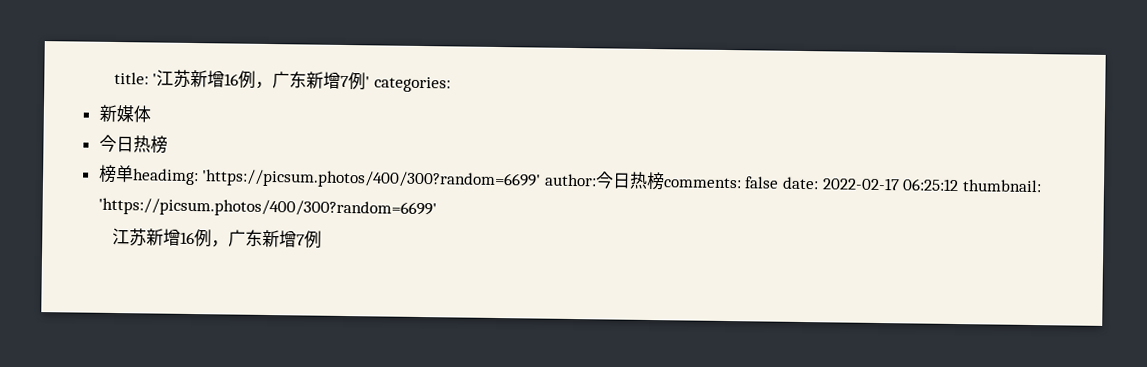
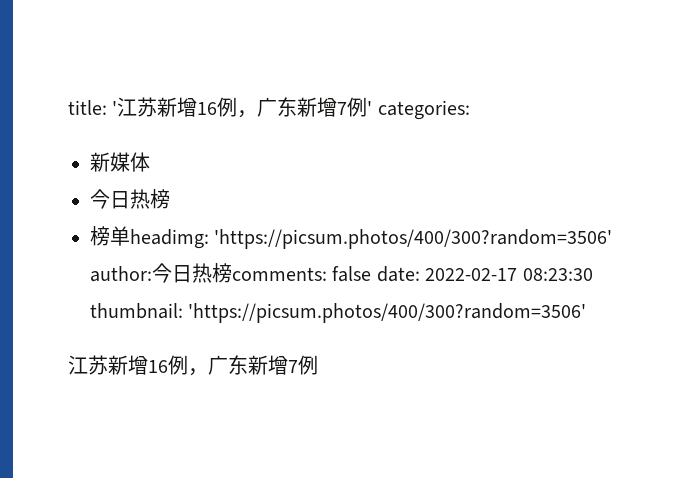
- 榜单headimg: 'https://picsum.photos/400/300?random=6699' author:今日热榜comments: false date: 2022-02-17 06:25:12 thumbnail: 'https://picsum.photos/400/300?random=6699'
+ 榜单headimg: 'https://picsum.photos/400/300?random=3506' author:今日热榜comments: false date: 2022-02-17 08:23:30 thumbnail: 'https://picsum.photos/400/300?random=3506'

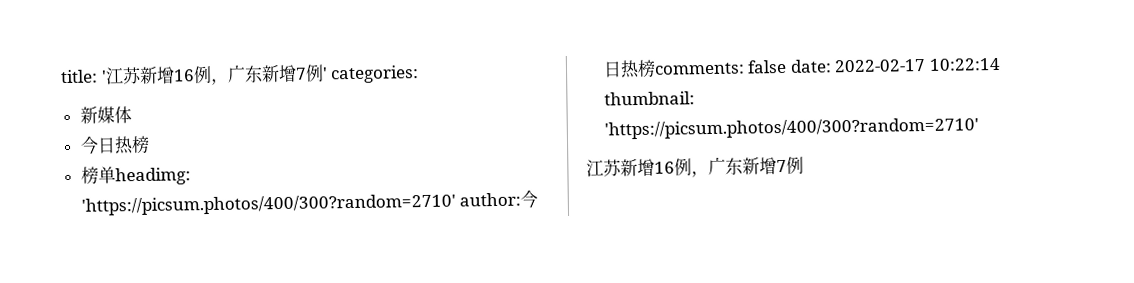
- 榜单headimg: 'https://picsum.photos/400/300?random=3506' author:今日热榜comments: false date: 2022-02-17 08:23:30 thumbnail: 'https://picsum.photos/400/300?random=3506'
+ 榜单headimg: 'https://picsum.photos/400/300?random=2710' author:今日热榜comments: false date: 2022-02-17 10:22:14 thumbnail: 'https://picsum.photos/400/300?random=2710'

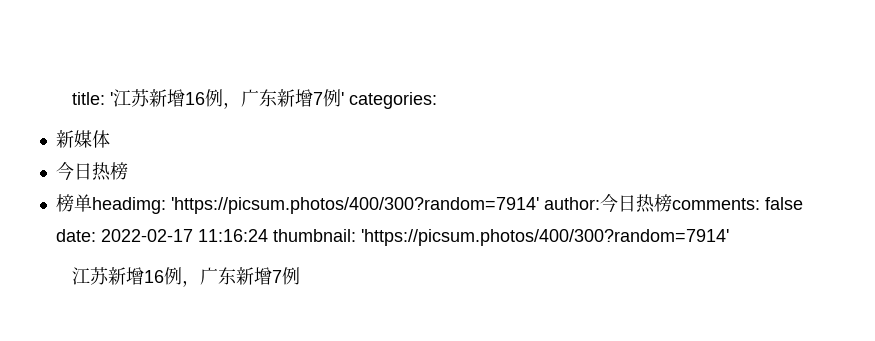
- 榜单headimg: 'https://picsum.photos/400/300?random=2710' author:今日热榜comments: false date: 2022-02-17 10:22:14 thumbnail: 'https://picsum.photos/400/300?random=2710'
+ 榜单headimg: 'https://picsum.photos/400/300?random=7914' author:今日热榜comments: false date: 2022-02-17 11:16:24 thumbnail: 'https://picsum.photos/400/300?random=7914'

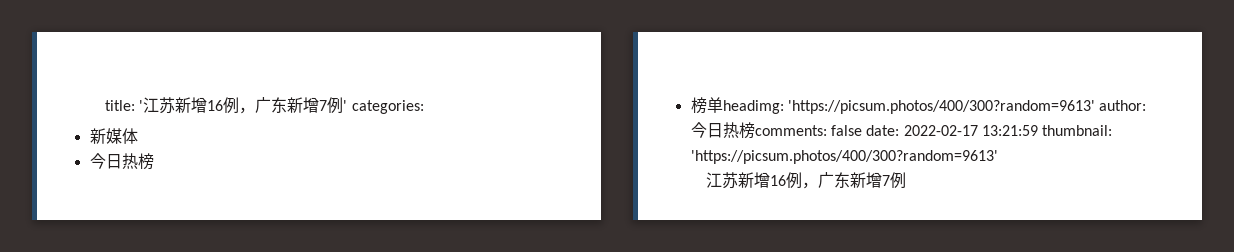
- 榜单headimg: 'https://picsum.photos/400/300?random=7914' author:今日热榜comments: false date: 2022-02-17 11:16:24 thumbnail: 'https://picsum.photos/400/300?random=7914'
+ 榜单headimg: 'https://picsum.photos/400/300?random=9613' author:今日热榜comments: false date: 2022-02-17 13:21:59 thumbnail: 'https://picsum.photos/400/300?random=9613'

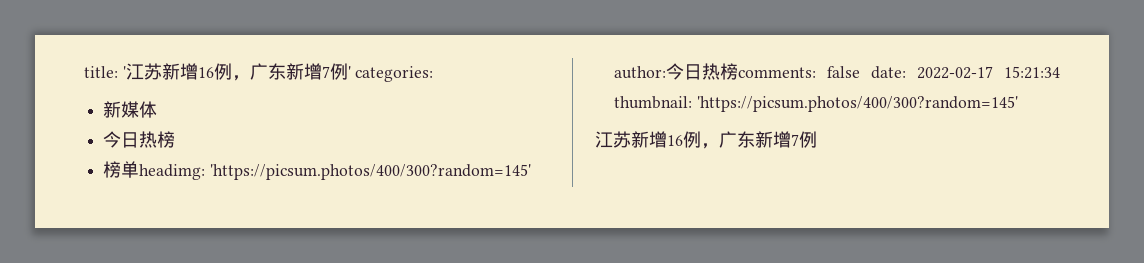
- 榜单headimg: 'https://picsum.photos/400/300?random=9613' author:今日热榜comments: false date: 2022-02-17 13:21:59 thumbnail: 'https://picsum.photos/400/300?random=9613'
+ 榜单headimg: 'https://picsum.photos/400/300?random=145' author:今日热榜comments: false date: 2022-02-17 15:21:34 thumbnail: 'https://picsum.photos/400/300?random=145'

